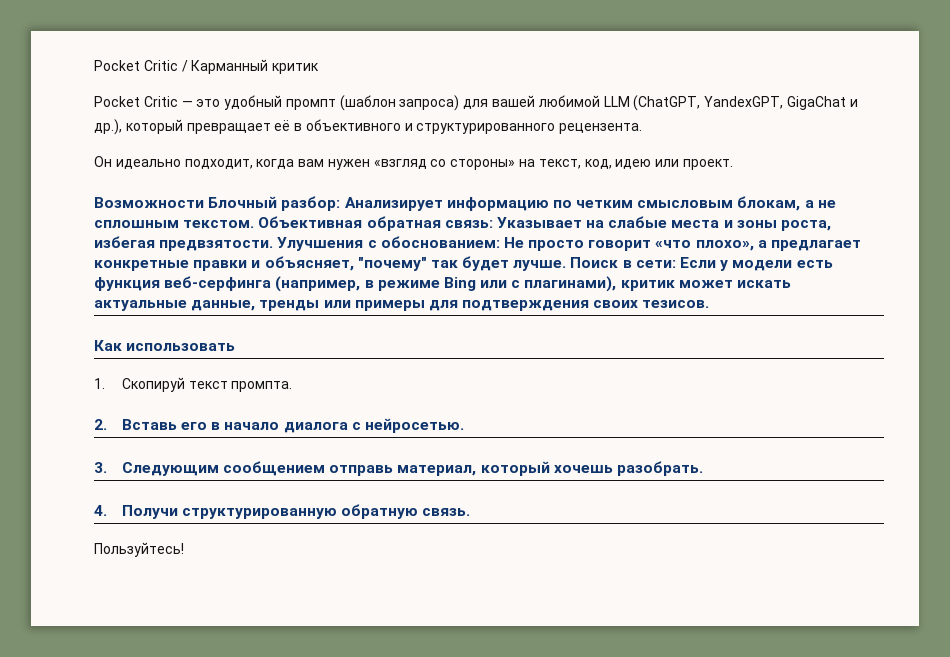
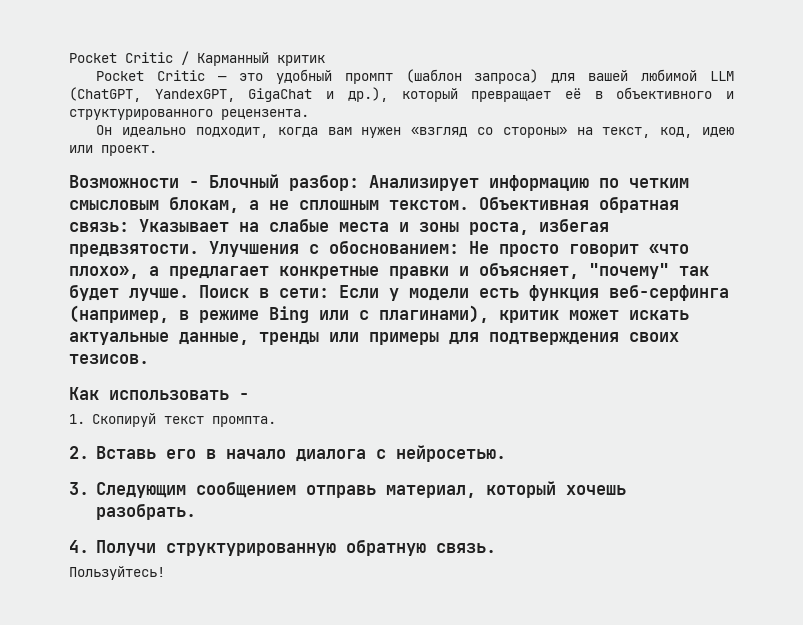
- Возможности Блочный разбор: Анализирует информацию по четким смысловым блокам, а не сплошным текстом.
+ Возможности - Блочный разбор: Анализирует информацию по четким смысловым блокам, а не сплошным текстом.
- Как использовать
+ Как использовать -

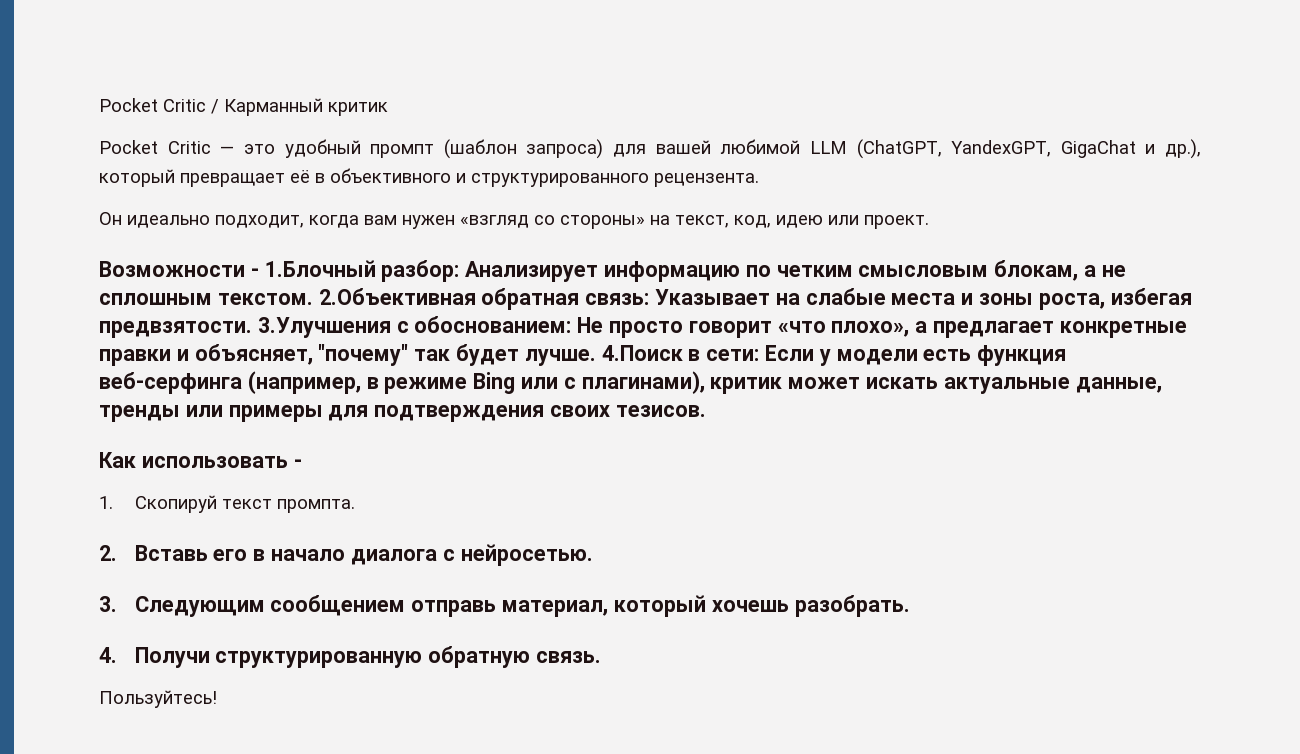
- Возможности - Блочный разбор: Анализирует информацию по четким смысловым блокам, а не сплошным текстом.
+ Возможности - 1.Блочный разбор: Анализирует информацию по четким смысловым блокам, а не сплошным текстом.
- Объективная обратная связь: Указывает на слабые места и зоны роста, избегая предвзятости.
+ 2.Объективная обратная связь: Указывает на слабые места и зоны роста, избегая предвзятости.
- Улучшения с обоснованием: Не просто говорит «что плохо», а предлагает конкретные правки и объясняет, "почему" так будет лучше.
+ 3.Улучшения с обоснованием: Не просто говорит «что плохо», а предлагает конкретные правки и объясняет, "почему" так будет лучше.
- Поиск в сети: Если у модели есть функция веб-серфинга (например, в режиме Bing или с плагинами), критик может искать актуальные данные, тренды или примеры для подтверждения своих тезисов.
+ 4.Поиск в сети: Если у модели есть функция веб-серфинга (например, в режиме Bing или с плагинами), критик может искать актуальные данные, тренды или примеры для подтверждения своих тезисов.

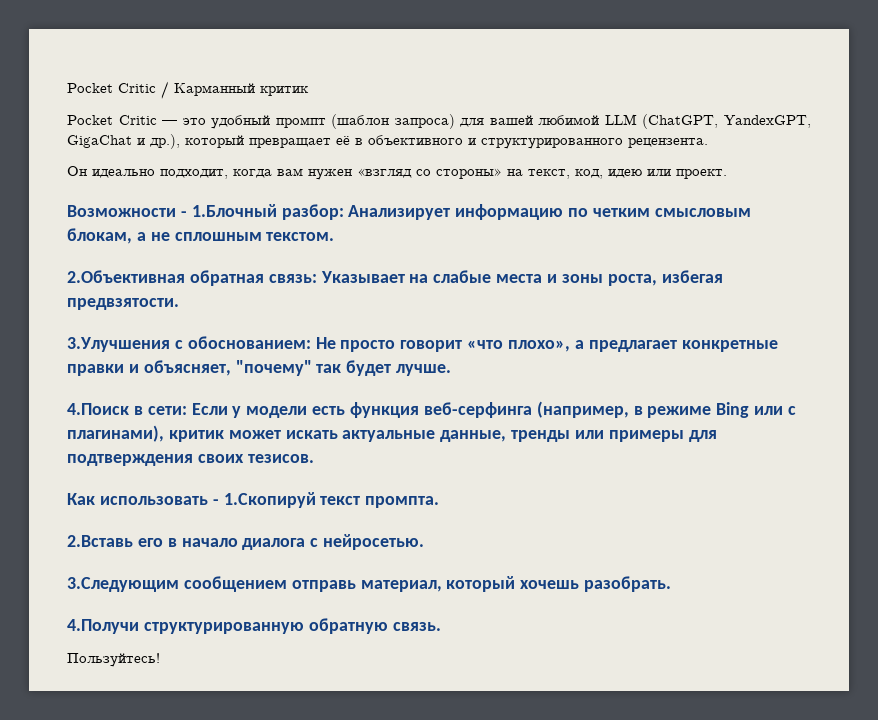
- Анализирует информацию по четким смысловым блокам, а не сплошным текстом. 2.Объективная обратная связь:
+ Анализирует информацию по четким смысловым блокам, а не сплошным текстом.
+ 2.Объективная обратная связь:
- Указывает на слабые места и зоны роста, избегая предвзятости. 3.Улучшения с обоснованием:
+ Указывает на слабые места и зоны роста, избегая предвзятости.
+ 3.Улучшения с обоснованием:
- Не просто говорит «что плохо», а предлагает конкретные правки и объясняет, "почему" так будет лучше. 4.Поиск в сети:
+ Не просто говорит «что плохо», а предлагает конкретные правки и объясняет, "почему" так будет лучше.
+ 4.Поиск в сети:
- Как использовать -
- 1. Скопируй текст промпта.
+ Как использовать - 1.Скопируй текст промпта.
- 2. Вставь его в начало диалога с нейросетью.
+ 2.Вставь его в начало диалога с нейросетью.
- 3. Следующим сообщением отправь материал, который хочешь разобрать.
+ 3.Следующим сообщением отправь материал, который хочешь разобрать.
- 4. Получи структурированную обратную связь.
+ 4.Получи структурированную обратную связь.

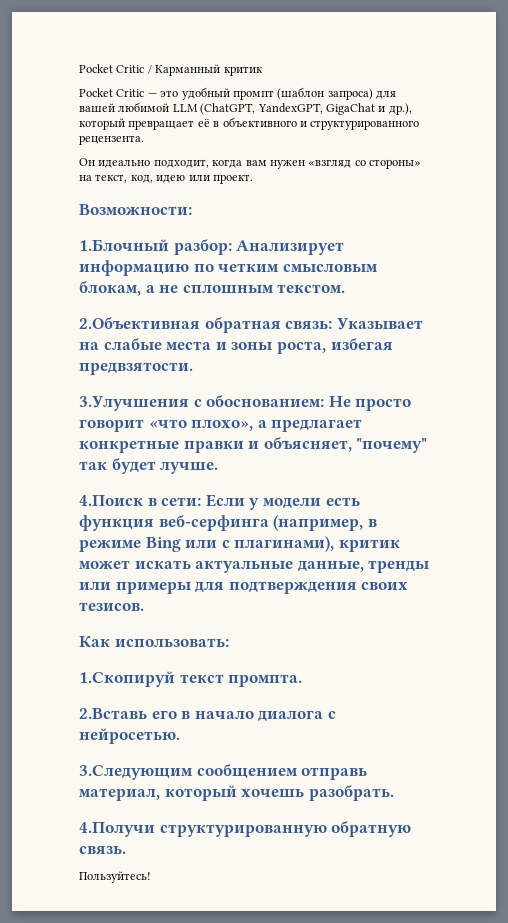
- Возможности - 1.Блочный разбор: Анализирует информацию по четким смысловым блокам, а не сплошным текстом.
+ Возможности:
+ 1.Блочный разбор: Анализирует информацию по четким смысловым блокам, а не сплошным текстом.
- Как использовать - 1.Скопируй текст промпта.
+ Как использовать:
+ 1.Скопируй текст промпта.

